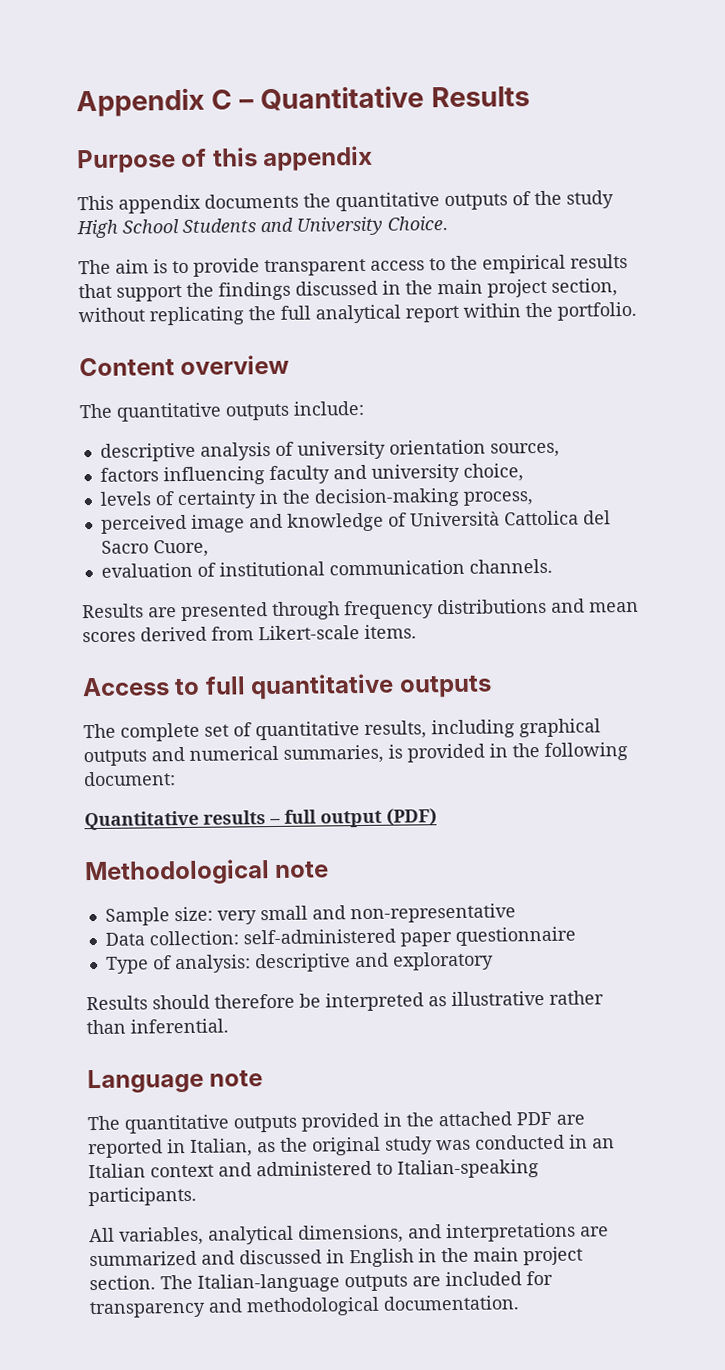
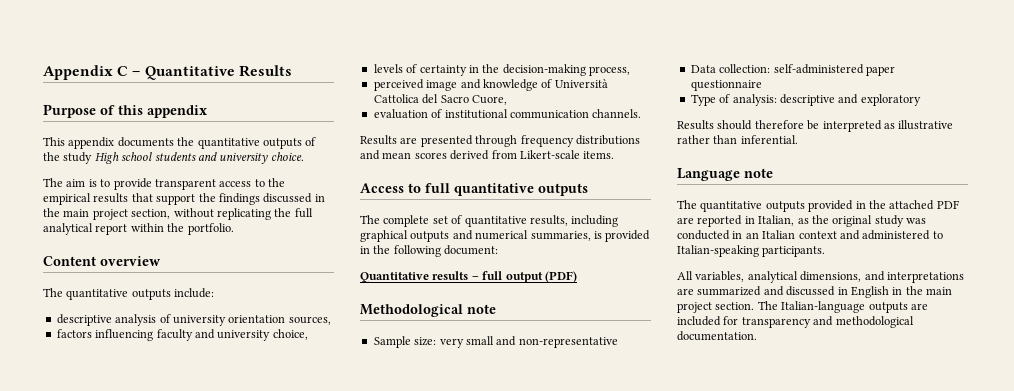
- This appendix documents the quantitative outputs of the study High School Students and University Choice.
+ This appendix documents the quantitative outputs of the study High school students and university choice.

